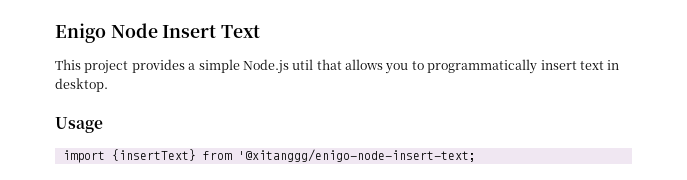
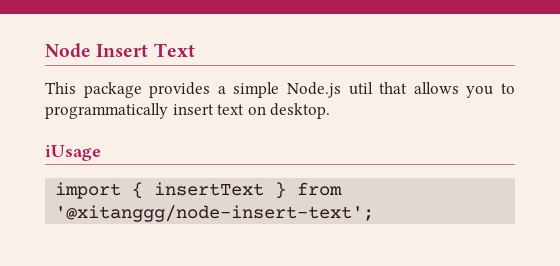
- Enigo Node Insert Text
+ Node Insert Text
- This project provides a simple Node.js util that allows you to programmatically insert text in desktop.
+ This package provides a simple Node.js util that allows you to programmatically insert text on desktop.
- Usage
+ ℹUsage
- import {insertText} from '@xitanggg/enigo-node-insert-text;
+ import { insertText } from '@xitanggg/node-insert-text';

